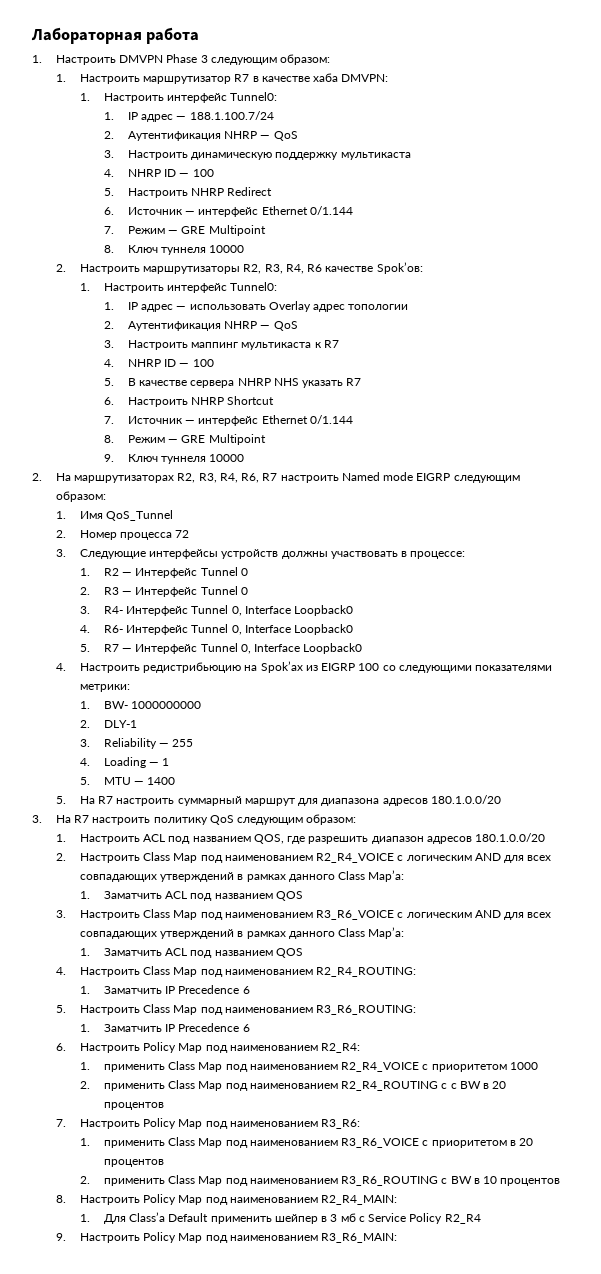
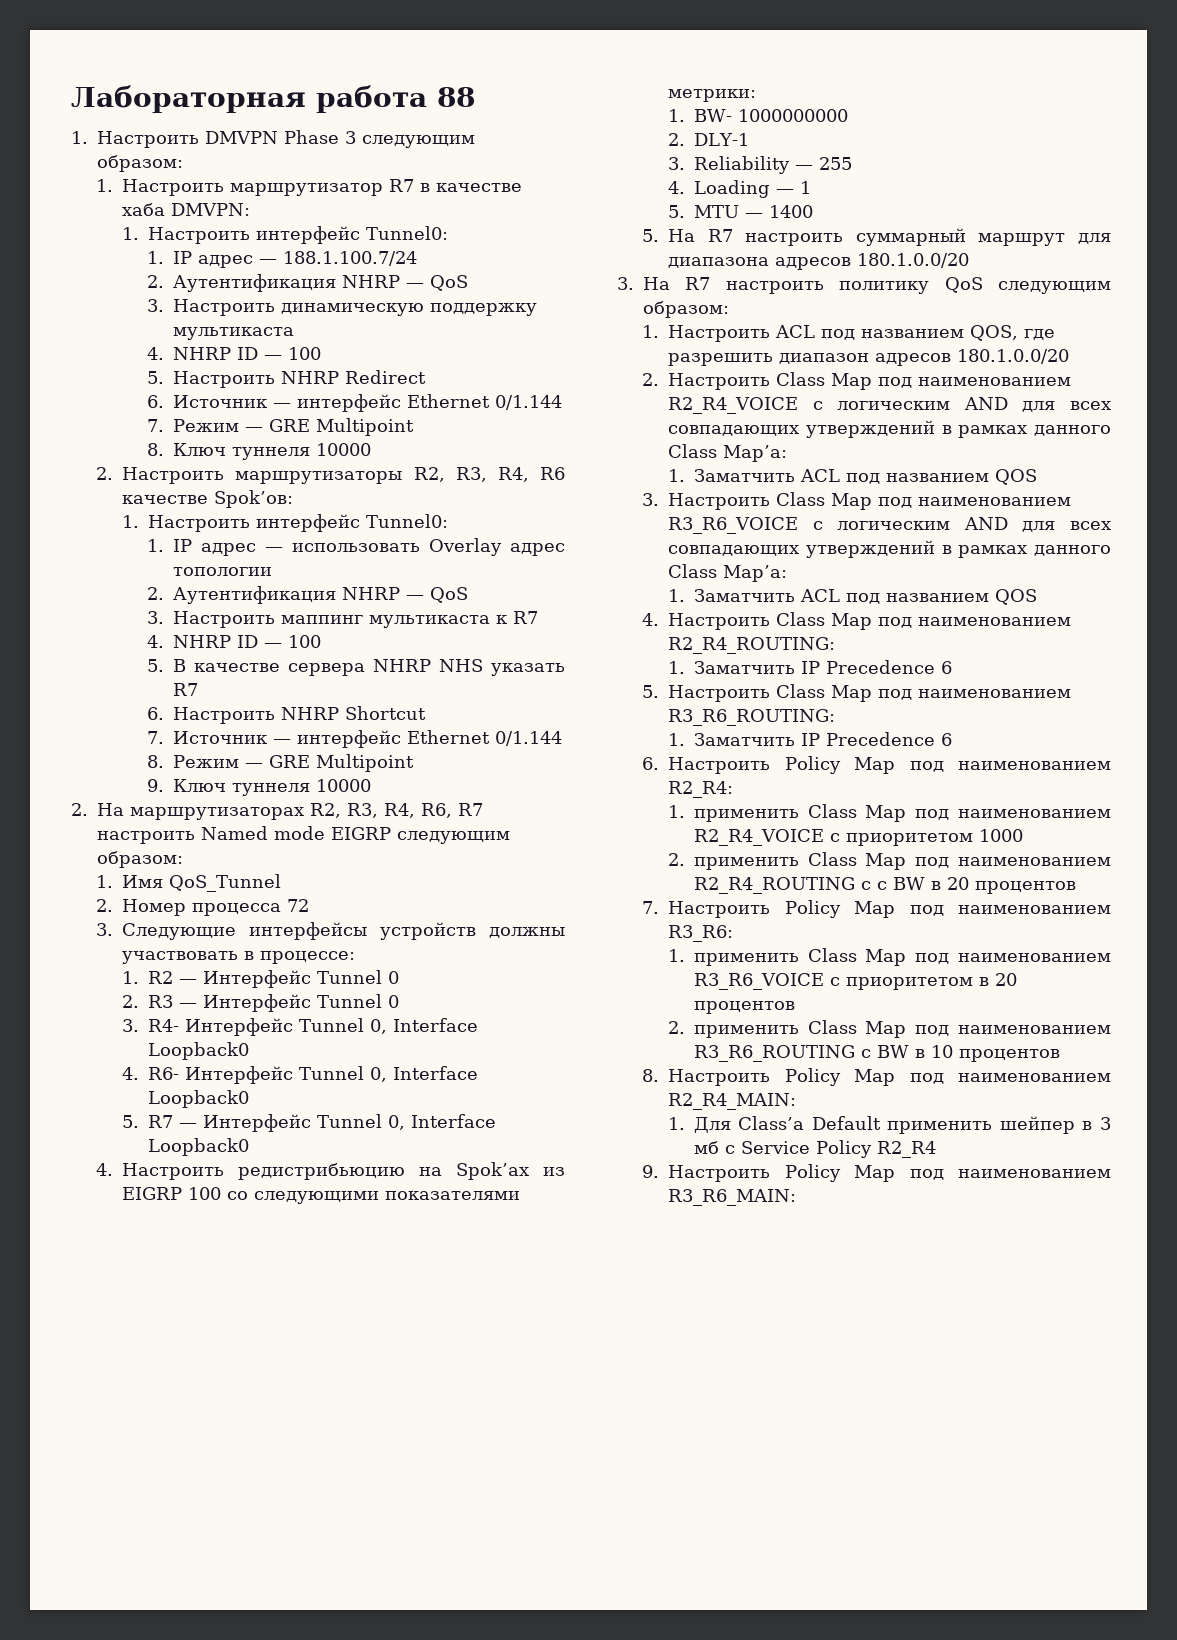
- Лабораторная работа
+ Лабораторная работа 88

